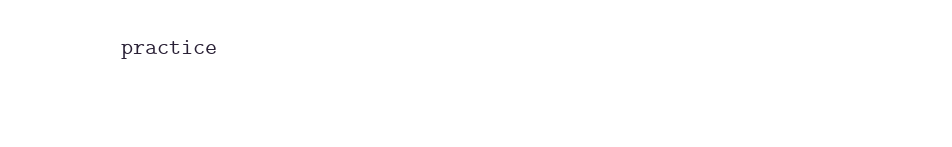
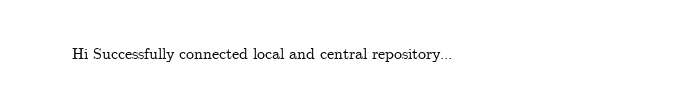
- practice
+ Hi Successfully connected local and central repository...

